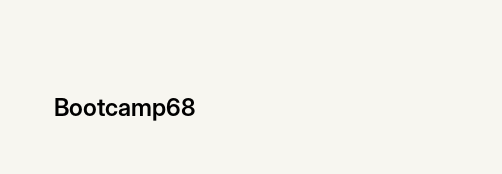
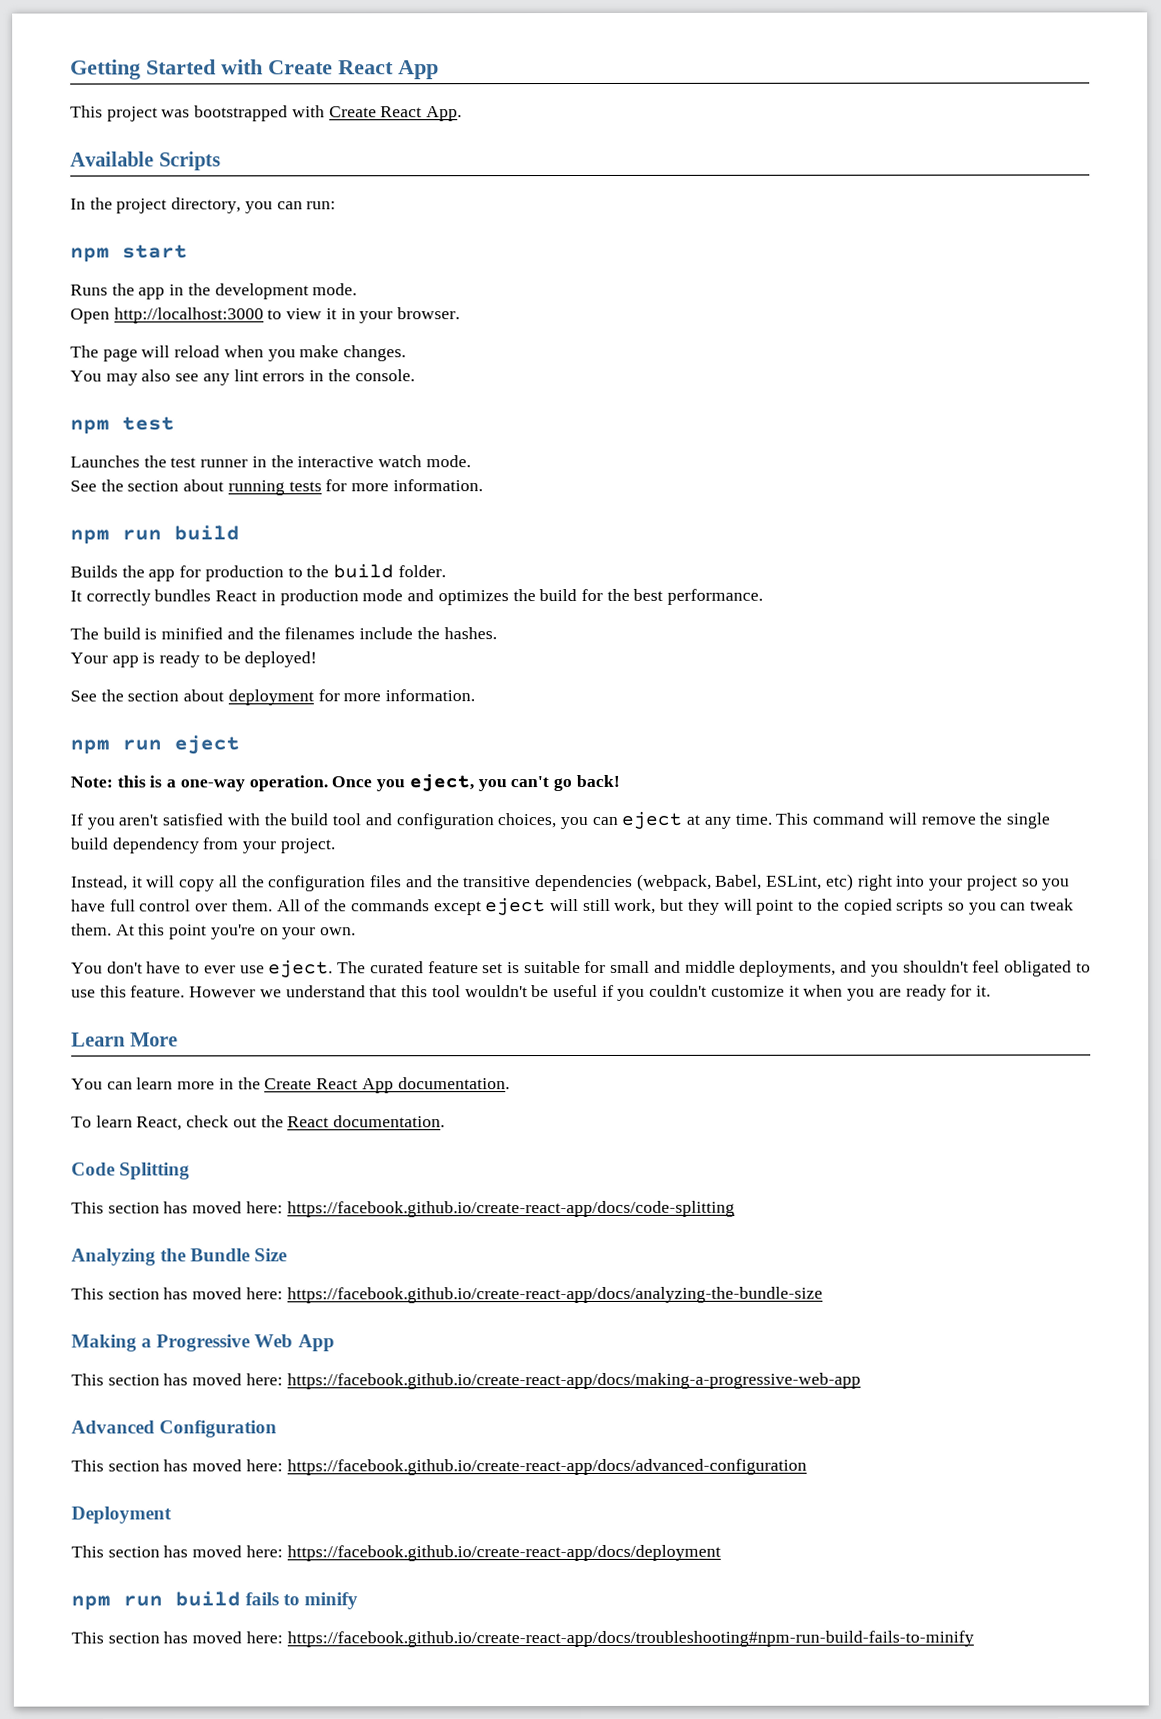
- Bootcamp68
+ Getting Started with Create React App
+ This project was bootstrapped with Create React App.
+ Available Scripts
+ In the project directory, you can run:
+ npm start
+ Runs the app in the development mode.
+ Open http://localhost:3000 to view it in your browser.
+ The page will reload when you make changes.
+ You may also see any lint errors in the console.
+ npm test
+ Launches the test runner in the interactive watch mode.
+ See the section about running tests for more information.
+ npm run build
+ Builds the app for production to the build folder.
+ It correctly bundles React in production mode and optimizes the build for the best performance.
+ The build is minified and the filenames include the hashes.
+ Your app is ready to be deployed!
+ See the section about deployment for more information.
+ npm run eject
+ Note: this is a one-way operation. Once you eject, you can't go back!
+ If you aren't satisfied with the build tool and configuration choices, you can eject at any time. This command will remove the single build dependency from your project.
+ Instead, it will copy all the configuration files and the transitive dependencies (webpack, Babel, ESLint, etc) right into your project so you have full control over them. All of the commands except eject will still work, but they will point to the copied scripts so you can tweak them. At this point you're on your own.
+ You don't have to ever use eject. The curated feature set is suitable for small and middle deployments, and you shouldn't feel obligated to use this feature. However we understand that this tool wouldn't be useful if you couldn't customize it when you are ready for it.
+ Learn More
+ You can learn more in the Create React App documentation.
+ To learn React, check out the React documentation.
+ Code Splitting
+ This section has moved here: https://facebook.github.io/create-react-app/docs/code-splitting
+ Analyzing the Bundle Size
+ This section has moved here: https://facebook.github.io/create-react-app/docs/analyzing-the-bundle-size
+ Making a Progressive Web App
+ This section has moved here: https://facebook.github.io/create-react-app/docs/making-a-progressive-web-app
+ Advanced Configuration
+ This section has moved here: https://facebook.github.io/create-react-app/docs/advanced-configuration
+ Deployment
+ This section has moved here: https://facebook.github.io/create-react-app/docs/deployment
+ npm run build fails to minify
+ This section has moved here: https://facebook.github.io/create-react-app/docs/troubleshooting#npm-run-build-fails-to-minify

